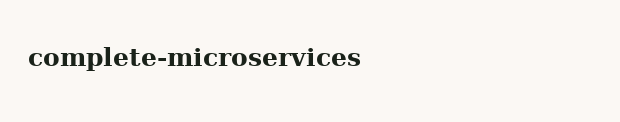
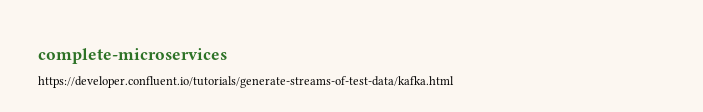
+ https://developer.confluent.io/tutorials/generate-streams-of-test-data/kafka.html

